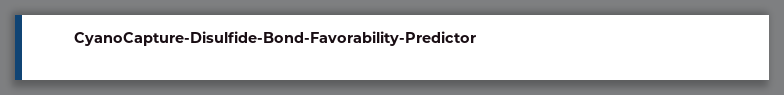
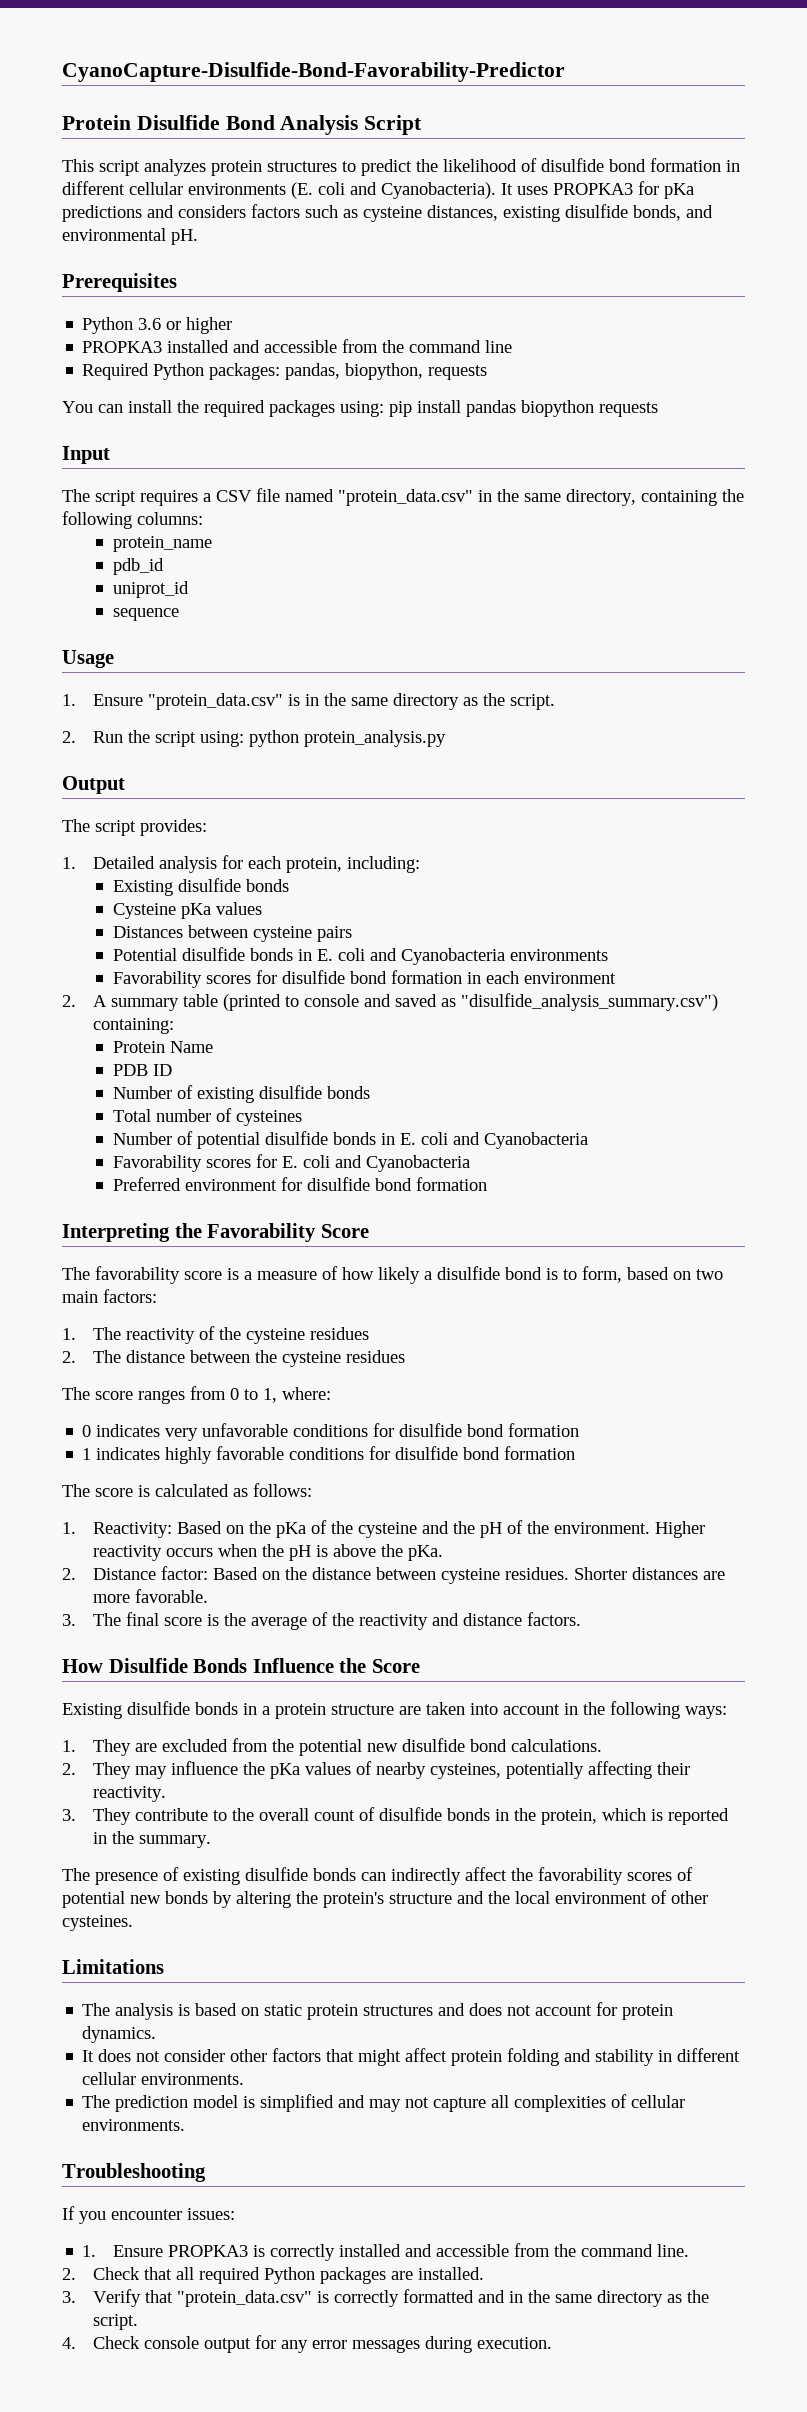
+ Protein Disulfide Bond Analysis Script
+ This script analyzes protein structures to predict the likelihood of disulfide bond formation in different cellular environments (E. coli and Cyanobacteria). It uses PROPKA3 for pKa predictions and considers factors such as cysteine distances, existing disulfide bonds, and environmental pH.
+ Prerequisites
+ Python 3.6 or higher
+ PROPKA3 installed and accessible from the command line
+ Required Python packages: pandas, biopython, requests
+ You can install the required packages using: pip install pandas biopython requests
+ Input
+ The script requires a CSV file named "protein_data.csv" in the same directory, containing the following columns:
+ protein_name
+ pdb_id
+ uniprot_id
+ sequence
+ Usage
+ 1. Ensure "protein_data.csv" is in the same directory as the script.
+ 2. Run the script using: python protein_analysis.py
+ Output
+ The script provides:
+ 1. Detailed analysis for each protein, including:
+ Existing disulfide bonds
+ Cysteine pKa values
+ Distances between cysteine pairs
+ Potential disulfide bonds in E. coli and Cyanobacteria environments
+ Favorability scores for disulfide bond formation in each environment
+ 2. A summary table (printed to console and saved as "disulfide_analysis_summary.csv") containing:
+ Protein Name
+ PDB ID
+ Number of existing disulfide bonds
+ Total number of cysteines
+ Number of potential disulfide bonds in E. coli and Cyanobacteria
+ Favorability scores for E. coli and Cyanobacteria
+ Preferred environment for disulfide bond formation
+ Interpreting the Favorability Score
+ The favorability score is a measure of how likely a disulfide bond is to form, based on two main factors:
+ 1. The reactivity of the cysteine residues
+ 2. The distance between the cysteine residues
+ The score ranges from 0 to 1, where:
+ 0 indicates very unfavorable conditions for disulfide bond formation
+ 1 indicates highly favorable conditions for disulfide bond formation
+ The score is calculated as follows:
+ 1. Reactivity: Based on the pKa of the cysteine and the pH of the environment. Higher reactivity occurs when the pH is above the pKa.
+ 2. Distance factor: Based on the distance between cysteine residues. Shorter distances are more favorable.
+ 3. The final score is the average of the reactivity and distance factors.
+ How Disulfide Bonds Influence the Score
+ Existing disulfide bonds in a protein structure are taken into account in the following ways:
+ 1. They are excluded from the potential new disulfide bond calculations.
+ 2. They may influence the pKa values of nearby cysteines, potentially affecting their reactivity.
+ 3. They contribute to the overall count of disulfide bonds in the protein, which is reported in the summary.
+ The presence of existing disulfide bonds can indirectly affect the favorability scores of potential new bonds by altering the protein's structure and the local environment of other cysteines.
+ Limitations
+ The analysis is based on static protein structures and does not account for protein dynamics.
+ It does not consider other factors that might affect protein folding and stability in different cellular environments.
+ The prediction model is simplified and may not capture all complexities of cellular environments.
+ Troubleshooting
+ If you encounter issues:
+ 1. Ensure PROPKA3 is correctly installed and accessible from the command line.
+ 2. Check that all required Python packages are installed.
+ 3. Verify that "protein_data.csv" is correctly formatted and in the same directory as the script.
+ 4. Check console output for any error messages during execution.

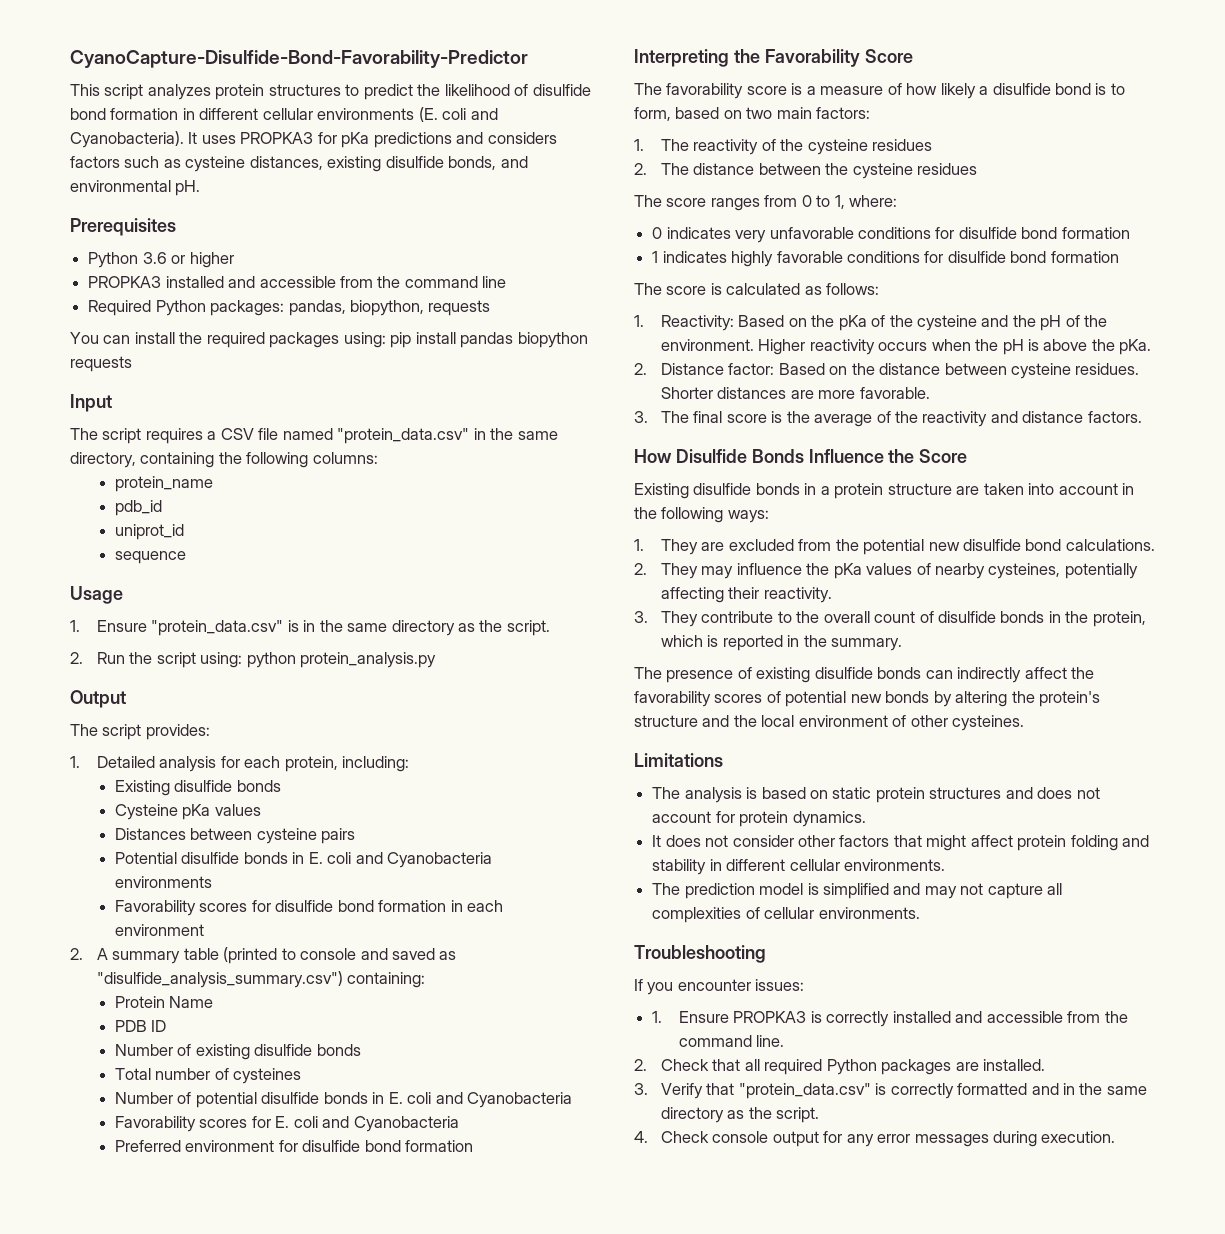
- Protein Disulfide Bond Analysis Script

